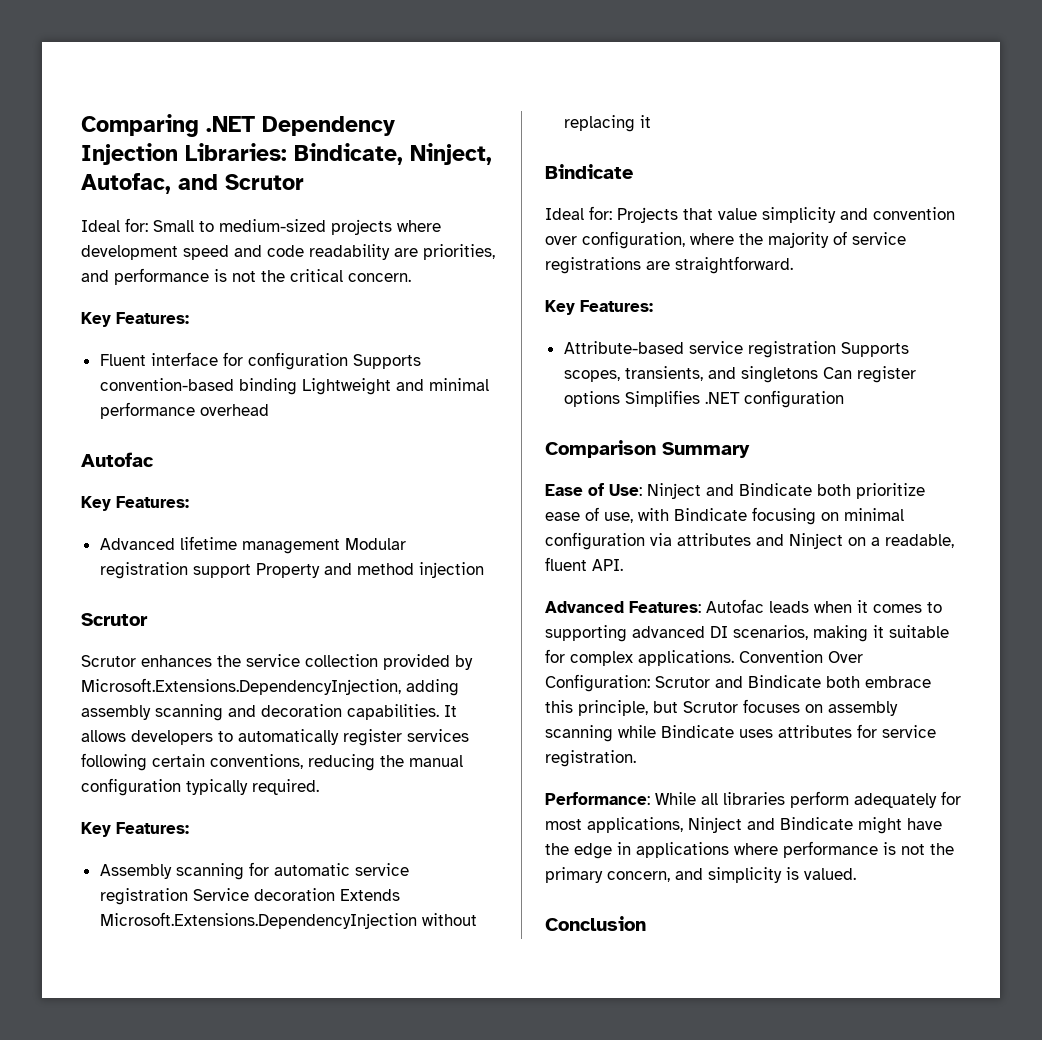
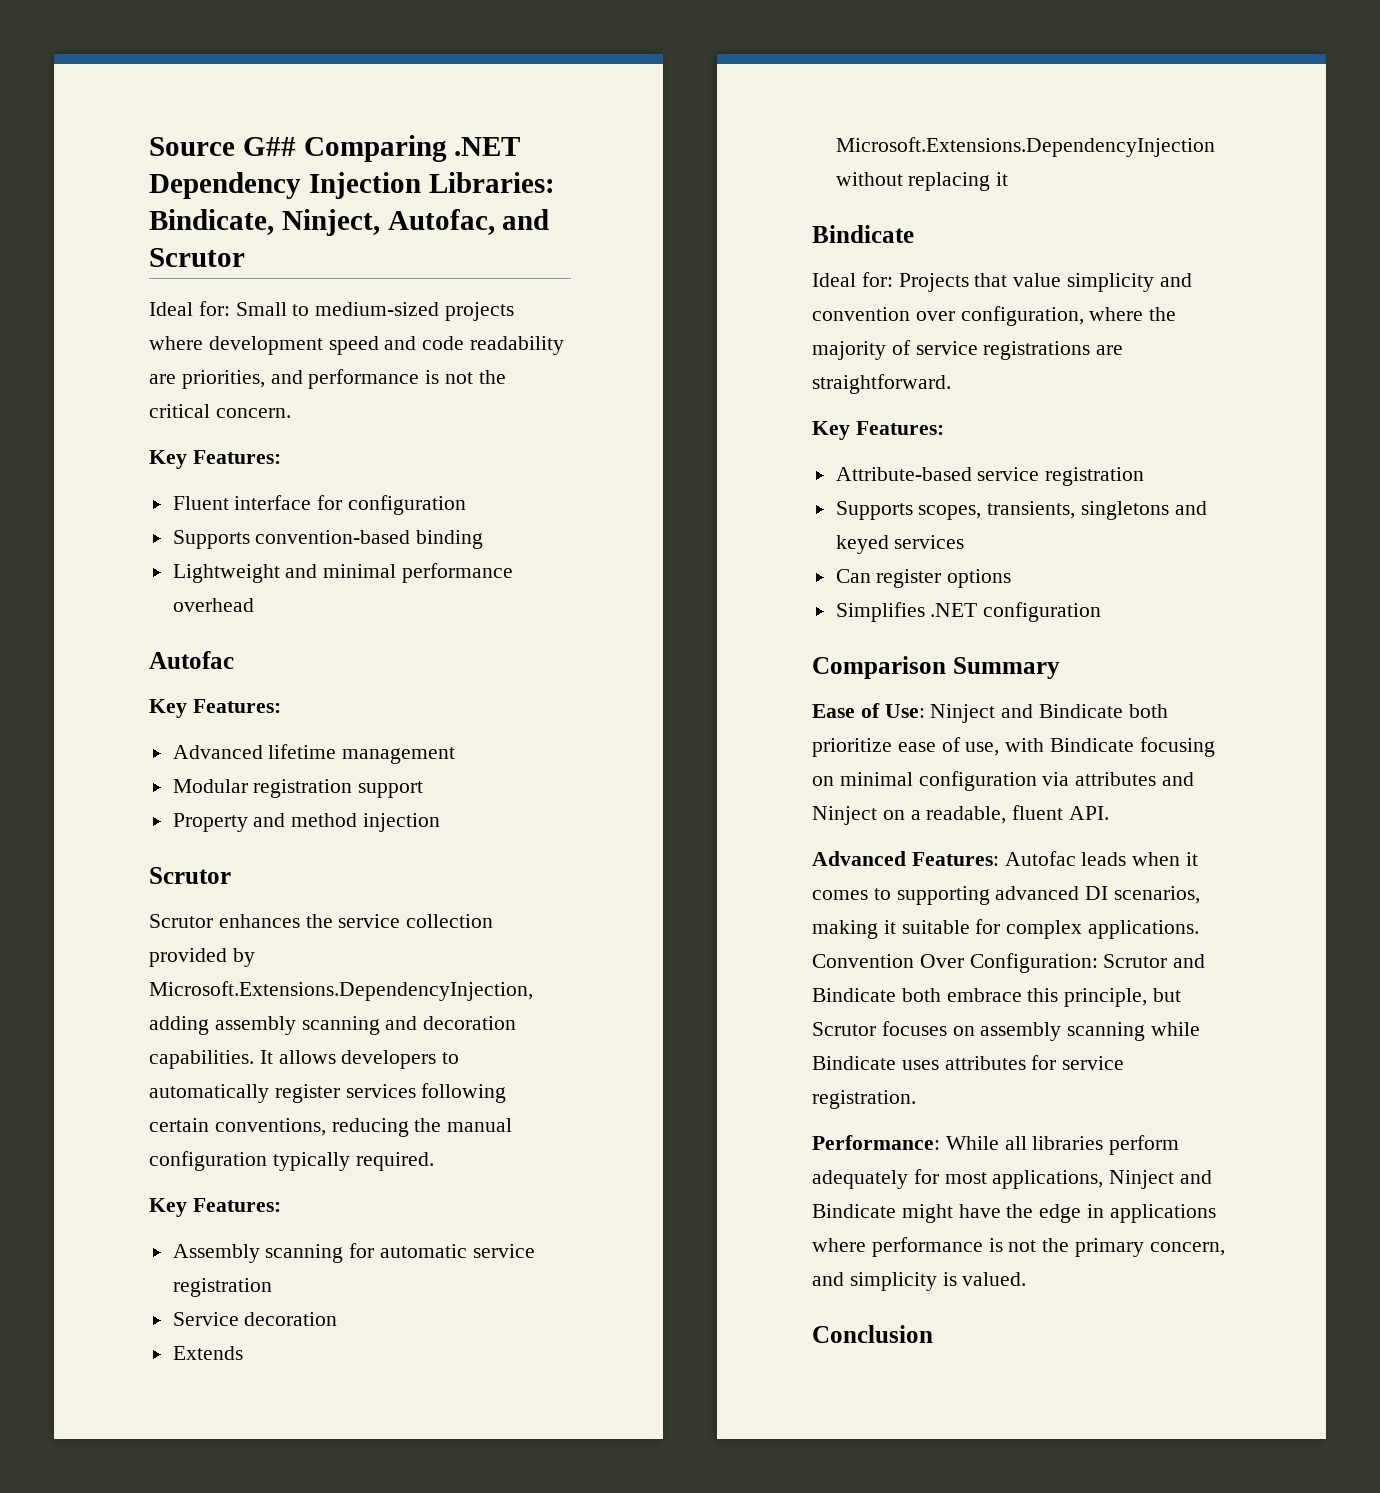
- Comparing .NET Dependency Injection Libraries: Bindicate, Ninject, Autofac, and Scrutor
+ Source G## Comparing .NET Dependency Injection Libraries: Bindicate, Ninject, Autofac, and Scrutor
- Fluent interface for configuration Supports convention-based binding Lightweight and minimal performance overhead
+ Fluent interface for configuration
+ Supports convention-based binding
+ Lightweight and minimal performance overhead
- Advanced lifetime management Modular registration support Property and method injection
+ Advanced lifetime management
+ Modular registration support
+ Property and method injection
- Assembly scanning for automatic service registration Service decoration Extends Microsoft.Extensions.DependencyInjection without replacing it
+ Assembly scanning for automatic service registration
+ Service decoration
+ Extends Microsoft.Extensions.DependencyInjection without replacing it
- Attribute-based service registration Supports scopes, transients, and singletons Can register options Simplifies .NET configuration
+ Attribute-based service registration
+ Supports scopes, transients, singletons and keyed services
+ Can register options
+ Simplifies .NET configuration

